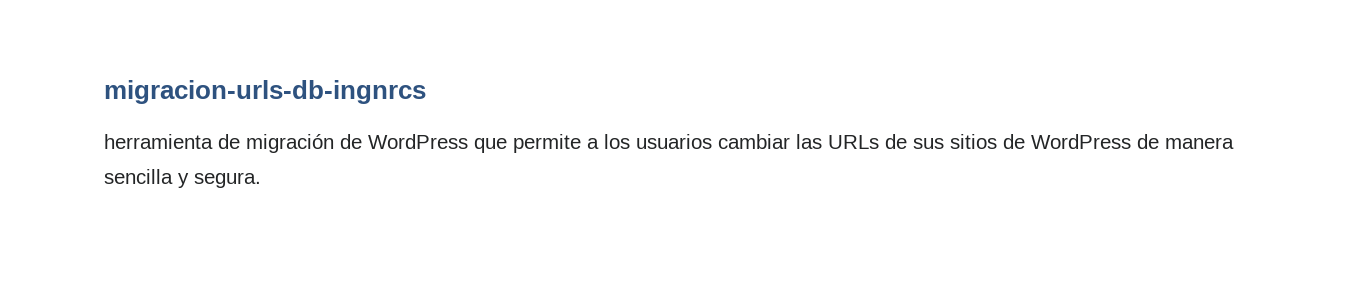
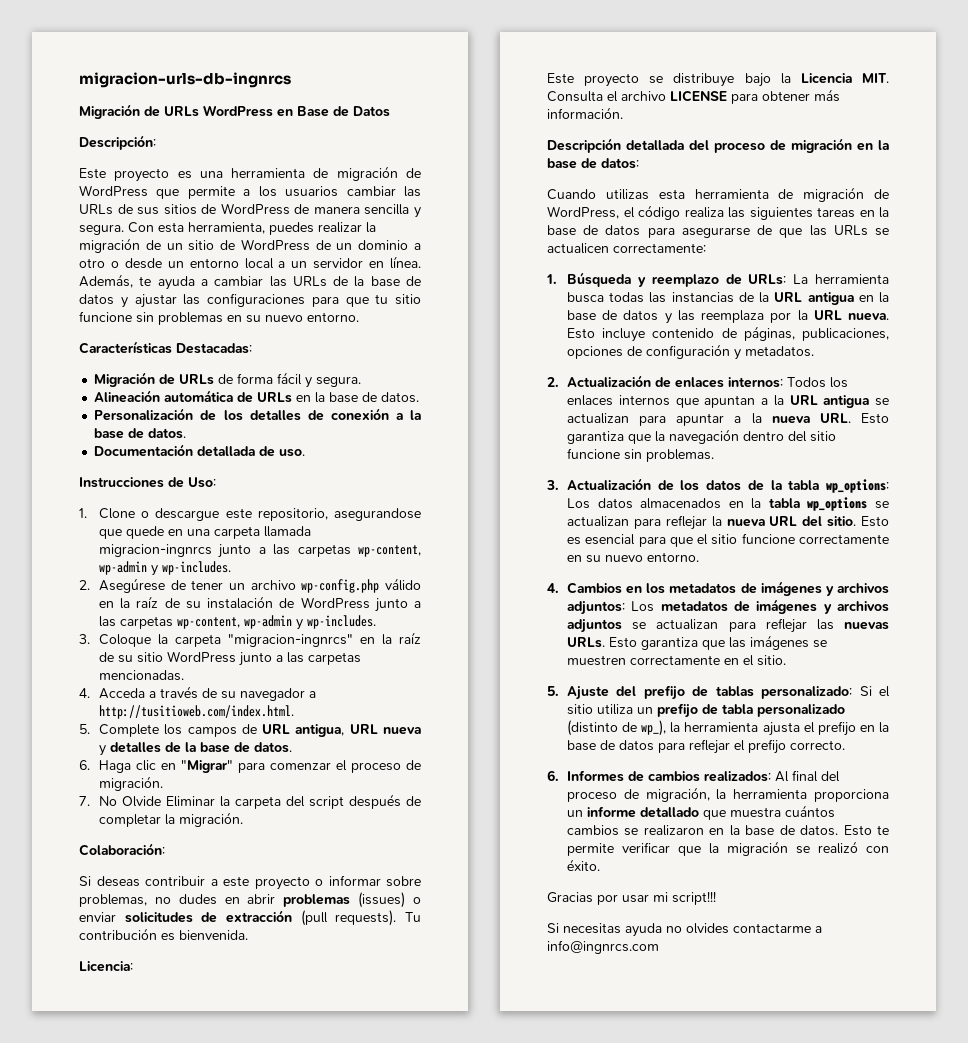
- herramienta de migración de WordPress que permite a los usuarios cambiar las URLs de sus sitios de WordPress de manera sencilla y segura.
+ Migración de URLs WordPress en Base de Datos
+ Descripción:
+ Este proyecto es una herramienta de migración de WordPress que permite a los usuarios cambiar las URLs de sus sitios de WordPress de manera sencilla y segura.
+ Con esta herramienta, puedes realizar la migración de un sitio de WordPress de un dominio a otro o desde un entorno local a un servidor en línea. Además, te ayuda a cambiar las URLs de la base de datos y ajustar las configuraciones para que tu sitio funcione sin problemas en su nuevo entorno.
+ Características Destacadas:
+ Migración de URLs de forma fácil y segura.
+ Alineación automática de URLs en la base de datos.
+ Personalización de los detalles de conexión a la base de datos.
+ Documentación detallada de uso.
+ Instrucciones de Uso:
+ 1. Clone o descargue este repositorio, asegurandose que quede en una carpeta llamada migracion-ingnrcs junto a las carpetas wp-content, wp-admin y wp-includes.
+ 2. Asegúrese de tener un archivo wp-config.php válido en la raíz de su instalación de WordPress junto a las carpetas wp-content, wp-admin y wp-includes.
+ 3. Coloque la carpeta "migracion-ingnrcs" en la raíz de su sitio WordPress junto a las carpetas mencionadas.
+ 4. Acceda a través de su navegador a http://tusitioweb.com/index.html.
+ 5. Complete los campos de URL antigua, URL nueva y detalles de la base de datos.
+ 6. Haga clic en "Migrar" para comenzar el proceso de migración.
+ 7. No Olvide Eliminar la carpeta del script después de completar la migración.
+ Colaboración:
+ Si deseas contribuir a este proyecto o informar sobre problemas, no dudes en abrir problemas (issues) o enviar solicitudes de extracción (pull requests). Tu contribución es bienvenida.
+ Licencia:
+ Este proyecto se distribuye bajo la Licencia MIT. Consulta el archivo LICENSE para obtener más información.
+ Descripción detallada del proceso de migración en la base de datos:
+ Cuando utilizas esta herramienta de migración de WordPress, el código realiza las siguientes tareas en la base de datos para asegurarse de que las URLs se actualicen correctamente:
+ 1. Búsqueda y reemplazo de URLs: La herramienta busca todas las instancias de la URL antigua en la base de datos y las reemplaza por la URL nueva. Esto incluye contenido de páginas, publicaciones, opciones de configuración y metadatos.
+ 2. Actualización de enlaces internos: Todos los enlaces internos que apuntan a la URL antigua se actualizan para apuntar a la nueva URL. Esto garantiza que la navegación dentro del sitio funcione sin problemas.
+ 3. Actualización de los datos de la tabla wp_options: Los datos almacenados en la tabla wp_options se actualizan para reflejar la nueva URL del sitio. Esto es esencial para que el sitio funcione correctamente en su nuevo entorno.
+ 4. Cambios en los metadatos de imágenes y archivos adjuntos: Los metadatos de imágenes y archivos adjuntos se actualizan para reflejar las nuevas URLs. Esto garantiza que las imágenes se muestren correctamente en el sitio.
+ 5. Ajuste del prefijo de tablas personalizado: Si el sitio utiliza un prefijo de tabla personalizado (distinto de wp_), la herramienta ajusta el prefijo en la base de datos para reflejar el prefijo correcto.
+ 6. Informes de cambios realizados: Al final del proceso de migración, la herramienta proporciona un informe detallado que muestra cuántos cambios se realizaron en la base de datos. Esto te permite verificar que la migración se realizó con éxito.
+ Gracias por usar mi script!!!
+ Si necesitas ayuda no olvides contactarme a info@ingnrcs.com

